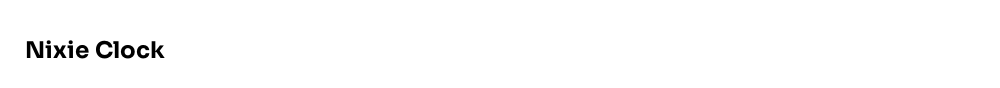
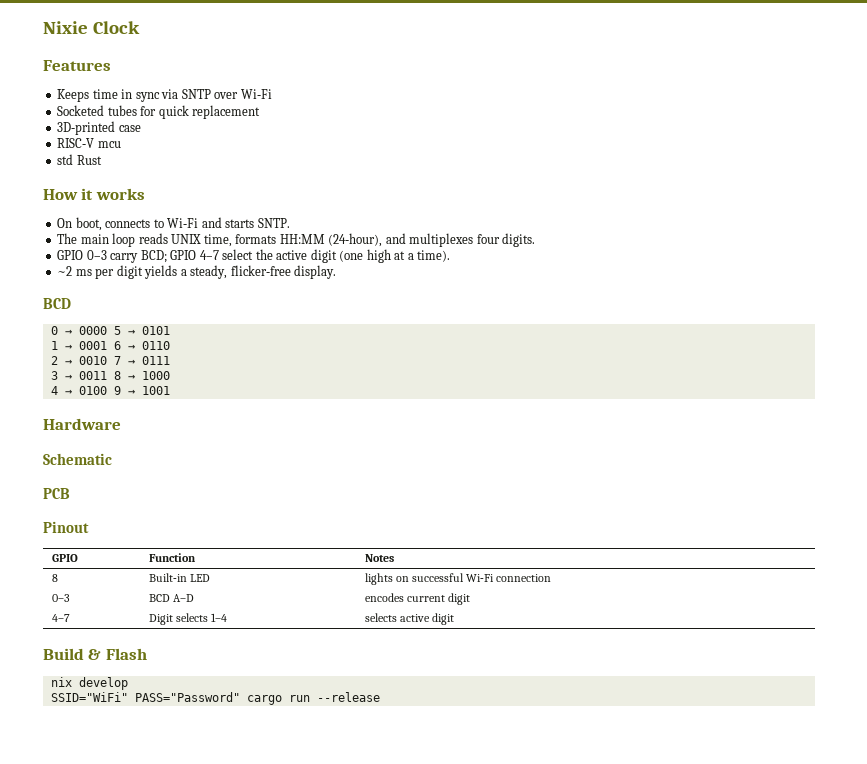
+ Features
+ Keeps time in sync via SNTP over Wi‑Fi
+ Socketed tubes for quick replacement
+ 3D‑printed case
+ RISC‑V mcu
+ std Rust
+ How it works
+ On boot, connects to Wi‑Fi and starts SNTP.
+ The main loop reads UNIX time, formats HH:MM (24‑hour), and multiplexes four digits.
+ GPIO 0–3 carry BCD; GPIO 4–7 select the active digit (one high at a time).
+ ~2 ms per digit yields a steady, flicker‑free display.
+ BCD
+ 0 → 0000 5 → 0101
+ 1 → 0001 6 → 0110
+ 2 → 0010 7 → 0111
+ 3 → 0011 8 → 1000
+ 4 → 0100 9 → 1001
+ Hardware
+ Schematic
+ PCB
+ Pinout
+ GPIO | Function | Notes
+ 8 | Built‑in LED | lights on successful Wi‑Fi connection
+ 0–3 | BCD A–D | encodes current digit
+ 4–7 | Digit selects 1–4 | selects active digit
+ Build & Flash
+ nix develop
+ SSID="WiFi" PASS="Password" cargo run --release

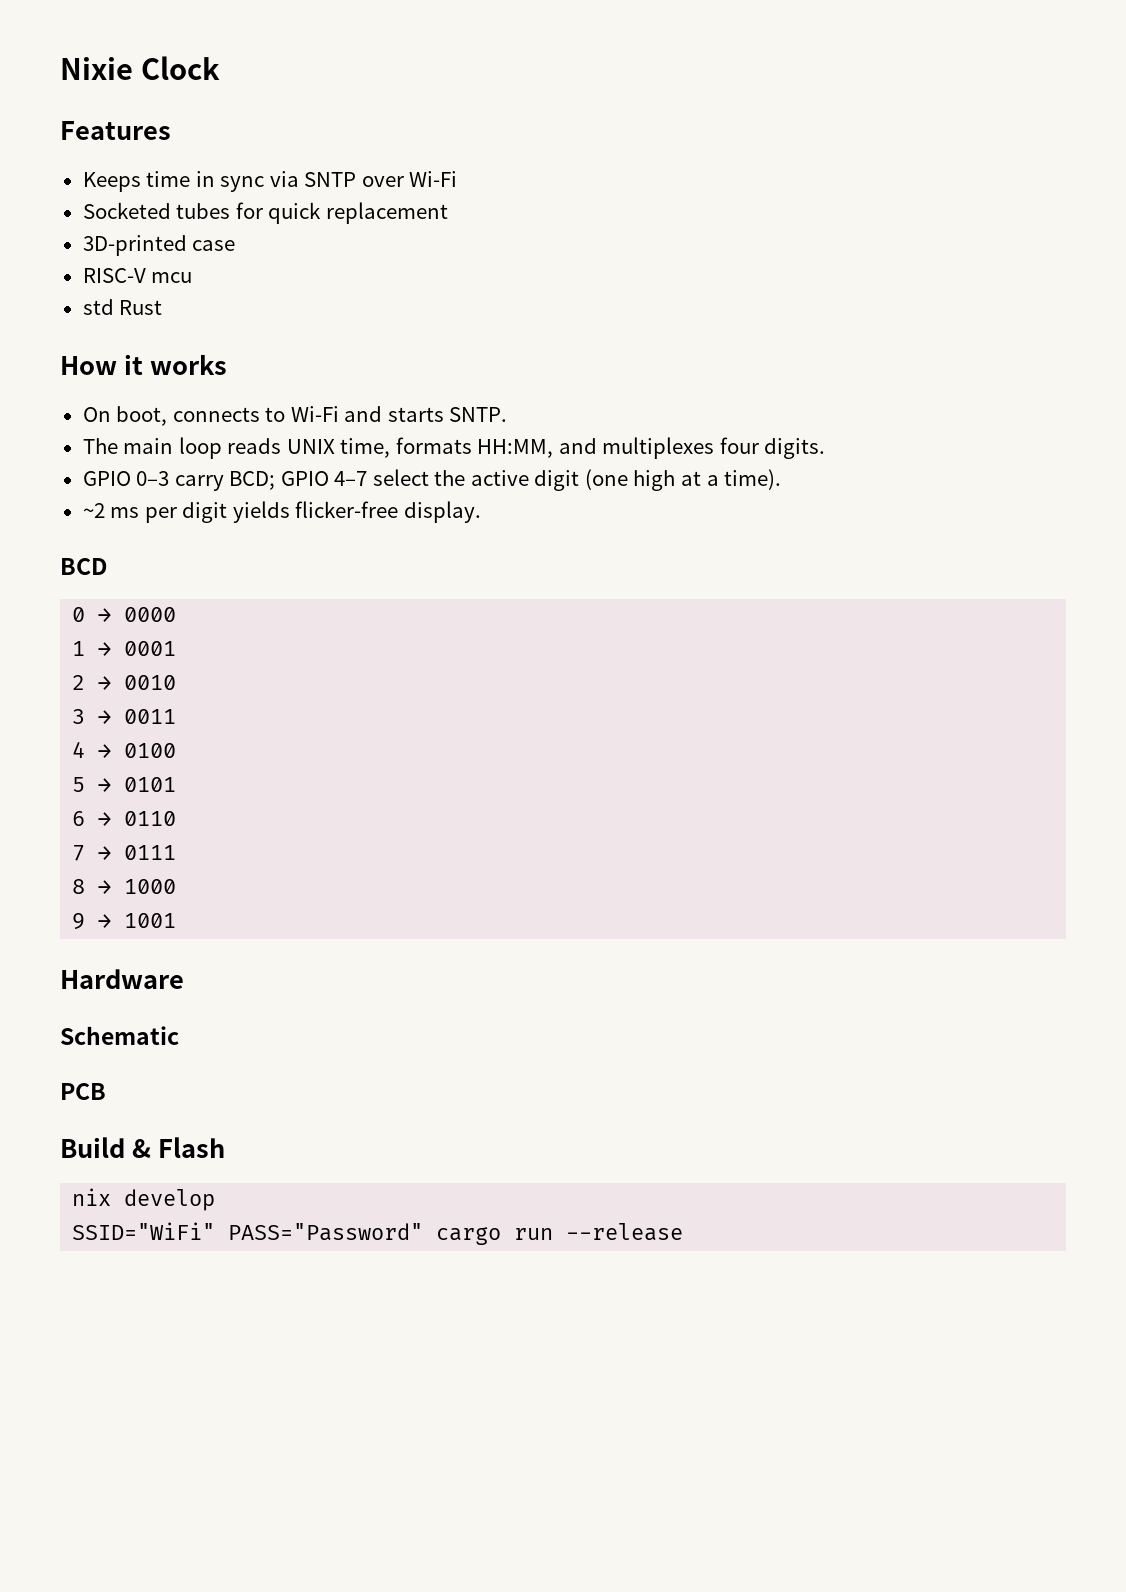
- The main loop reads UNIX time, formats HH:MM (24‑hour), and multiplexes four digits.
+ The main loop reads UNIX time, formats HH:MM, and multiplexes four digits.
- ~2 ms per digit yields a steady, flicker‑free display.
+ ~2 ms per digit yields flicker‑free display.
- 0 → 0000 5 → 0101
+ 0 → 0000
+ 1 → 0001
+ 2 → 0010
+ 3 → 0011
+ 4 → 0100
+ 5 → 0101
- 1 → 0001 6 → 0110
+ 6 → 0110
- 2 → 0010 7 → 0111
+ 7 → 0111
- 3 → 0011 8 → 1000
+ 8 → 1000
- 4 → 0100 9 → 1001
+ 9 → 1001
- Pinout
- GPIO | Function | Notes
- 8 | Built‑in LED | lights on successful Wi‑Fi connection
- 0–3 | BCD A–D | encodes current digit
- 4–7 | Digit selects 1–4 | selects active digit

